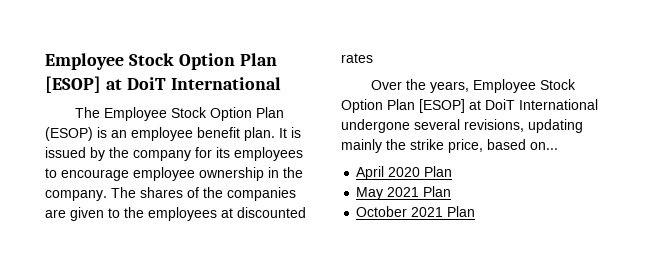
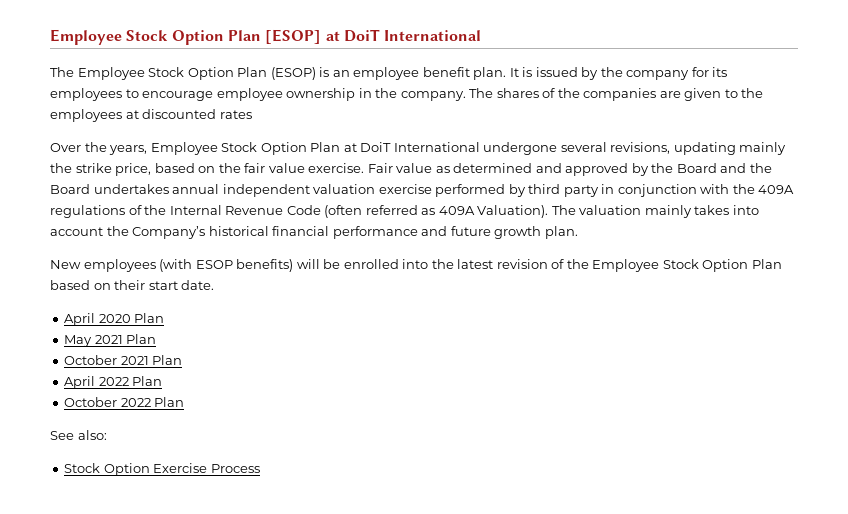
- Over the years, Employee Stock Option Plan [ESOP] at DoiT International undergone several revisions, updating mainly the strike price, based on...
+ Over the years, Employee Stock Option Plan at DoiT International undergone several revisions, updating mainly the strike price, based on the fair value exercise. Fair value as determined and approved by the Board and the Board undertakes annual independent valuation exercise performed by third party in conjunction with the 409A regulations of the Internal Revenue Code (often referred as 409A Valuation). The valuation mainly takes into account the Company’s historical financial performance and future growth plan.
+ New employees (with ESOP benefits) will be enrolled into the latest revision of the Employee Stock Option Plan based on their start date.
+ April 2022 Plan
+ October 2022 Plan
+ See also:
+ Stock Option Exercise Process

